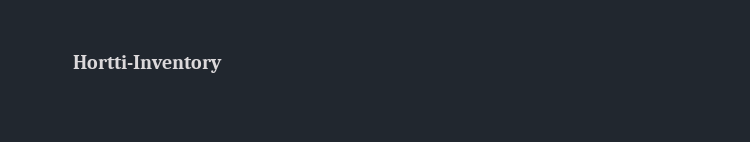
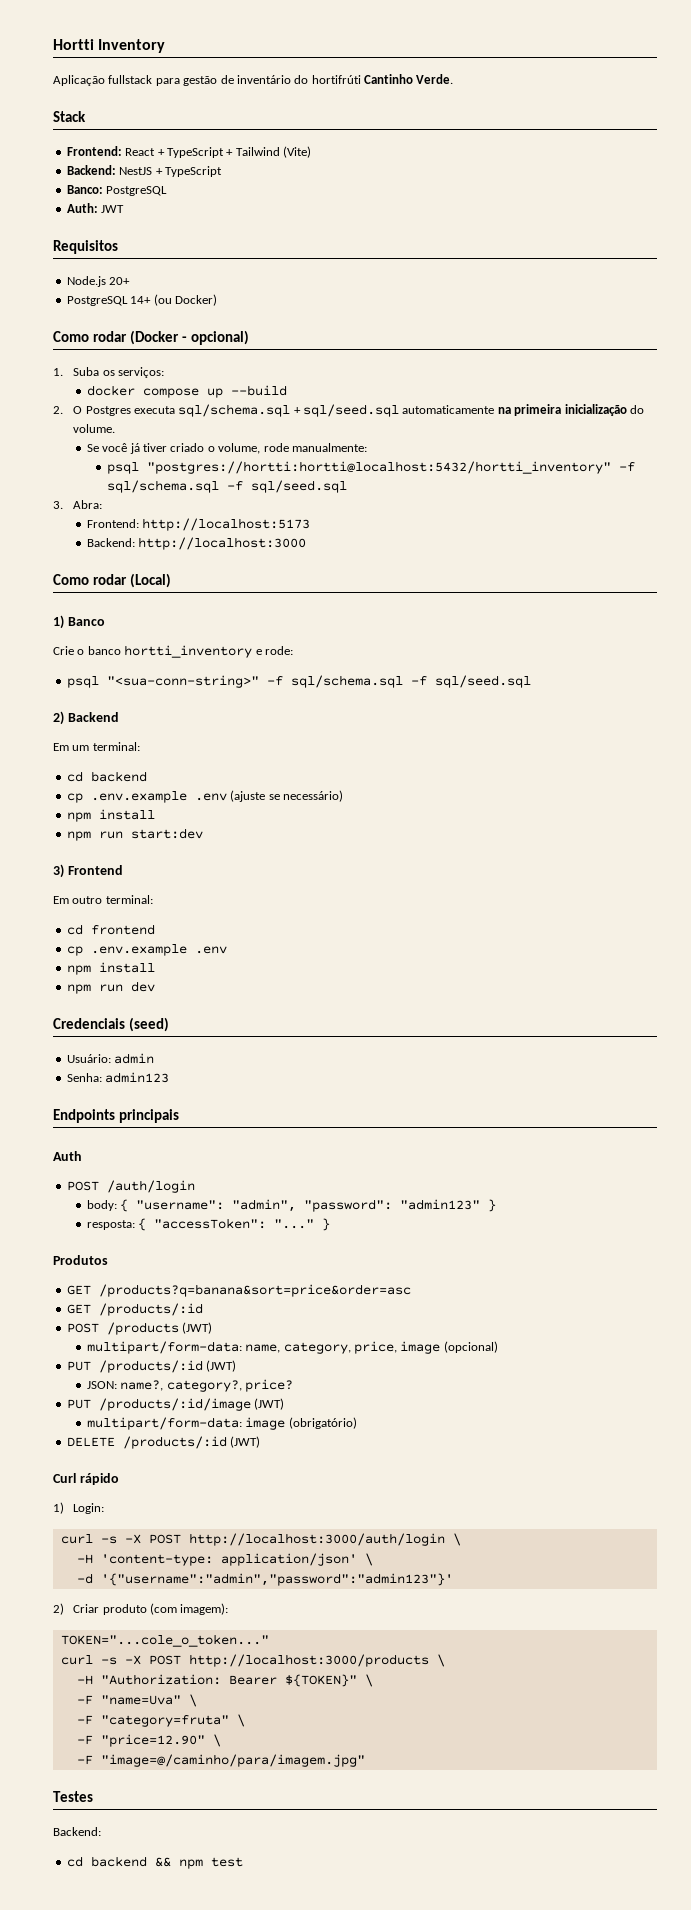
- Hortti-Inventory
+ Hortti Inventory
+ Aplicação fullstack para gestão de inventário do hortifrúti Cantinho Verde.
+ Stack
+ Frontend: React + TypeScript + Tailwind (Vite)
+ Backend: NestJS + TypeScript
+ Banco: PostgreSQL
+ Auth: JWT
+ Requisitos
+ Node.js 20+
+ PostgreSQL 14+ (ou Docker)
+ Como rodar (Docker - opcional)
+ 1. Suba os serviços:
+ docker compose up --build
+ 2. O Postgres executa sql/schema.sql + sql/seed.sql automaticamente na primeira inicialização do volume.
+ Se você já tiver criado o volume, rode manualmente:
+ psql "postgres://hortti:hortti@localhost:5432/hortti_inventory" -f sql/schema.sql -f sql/seed.sql
+ 3. Abra:
+ Frontend: http://localhost:5173
+ Backend: http://localhost:3000
+ Como rodar (Local)
+ 1) Banco
+ Crie o banco hortti_inventory e rode:
+ psql "<sua-conn-string>" -f sql/schema.sql -f sql/seed.sql
+ 2) Backend
+ Em um terminal:
+ cd backend
+ cp .env.example .env (ajuste se necessário)
+ npm install
+ npm run start:dev
+ 3) Frontend
+ Em outro terminal:
+ cd frontend
+ cp .env.example .env
+ npm install
+ npm run dev
+ Credenciais (seed)
+ Usuário: admin
+ Senha: admin123
+ Endpoints principais
+ Auth
+ POST /auth/login
+ body: { "username": "admin", "password": "admin123" }
+ resposta: { "accessToken": "..." }
+ Produtos
+ GET /products?q=banana&sort=price&order=asc
+ GET /products/:id
+ POST /products (JWT)
+ multipart/form-data: name, category, price, image (opcional)
+ PUT /products/:id (JWT)
+ JSON: name?, category?, price?
+ PUT /products/:id/image (JWT)
+ multipart/form-data: image (obrigatório)
+ DELETE /products/:id (JWT)
+ Curl rápido
+ 1) Login:
+ curl -s -X POST http://localhost:3000/auth/login \
+ -H 'content-type: application/json' \
+ -d '{"username":"admin","password":"admin123"}'
+ 2) Criar produto (com imagem):
+ TOKEN="...cole_o_token..."
+ curl -s -X POST http://localhost:3000/products \
+ -H "Authorization: Bearer ${TOKEN}" \
+ -F "name=Uva" \
+ -F "category=fruta" \
+ -F "price=12.90" \
+ -F "image=@/caminho/para/imagem.jpg"
+ Testes
+ Backend:
+ cd backend && npm test

